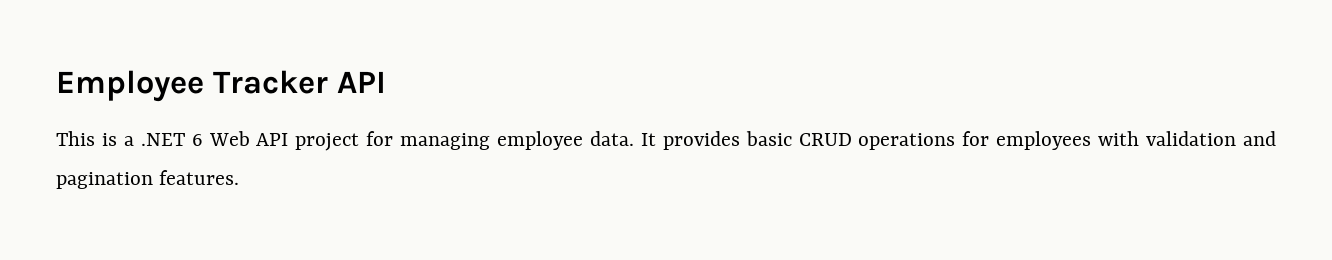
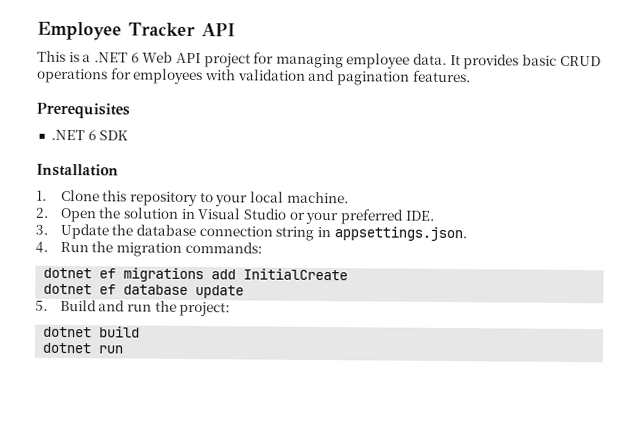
+ Prerequisites
+ .NET 6 SDK
+ Installation
+ 1. Clone this repository to your local machine.
+ 2. Open the solution in Visual Studio or your preferred IDE.
+ 3. Update the database connection string in appsettings.json.
+ 4. Run the migration commands:
+ dotnet ef migrations add InitialCreate
+ dotnet ef database update
+ 5. Build and run the project:
+ dotnet build
+ dotnet run

